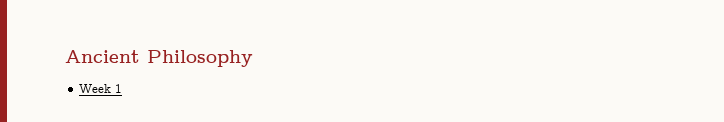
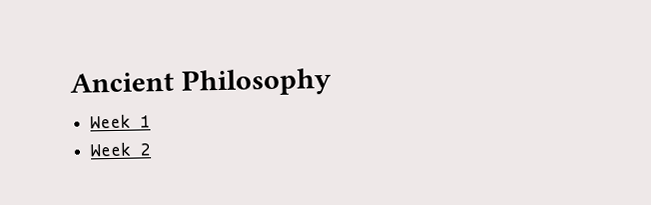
+ Week 2

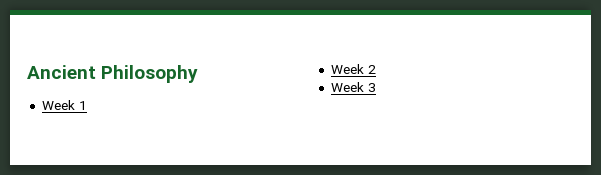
+ Week 3

